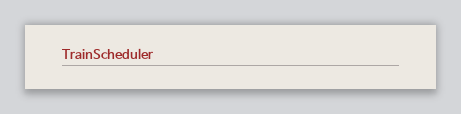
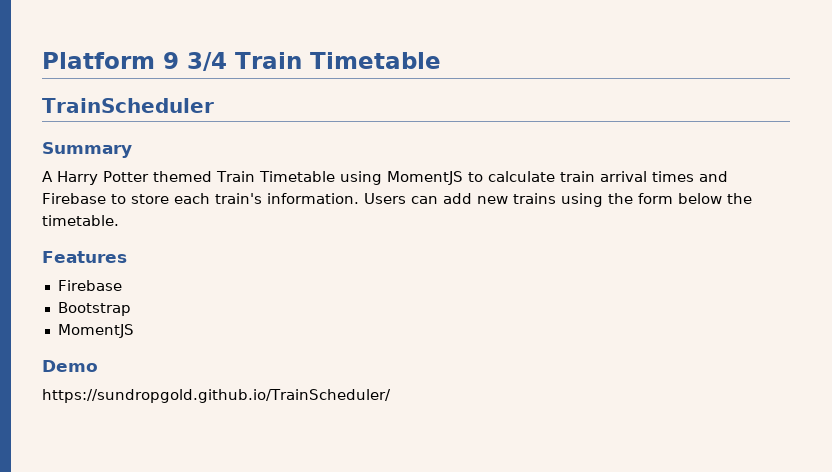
+ Platform 9 3/4 Train Timetable
  TrainScheduler
+ Summary
+ A Harry Potter themed Train Timetable using MomentJS to calculate train arrival times and Firebase to store each train's information. Users can add new trains using the form below the timetable.
+ Features
+ Firebase
+ Bootstrap
+ MomentJS
+ Demo
+ https://sundropgold.github.io/TrainScheduler/

